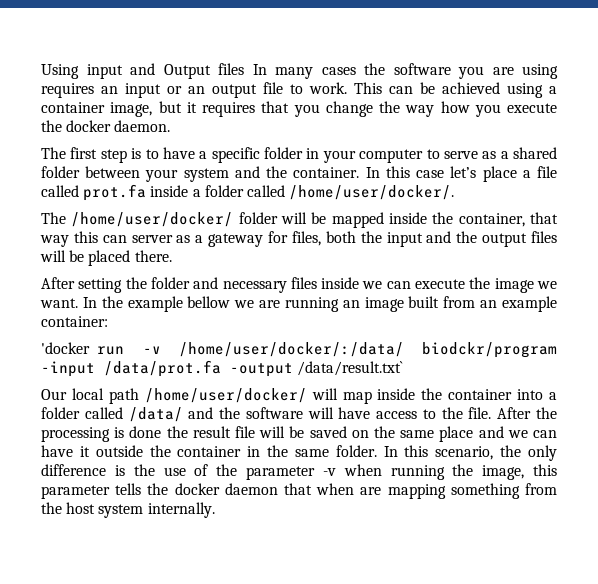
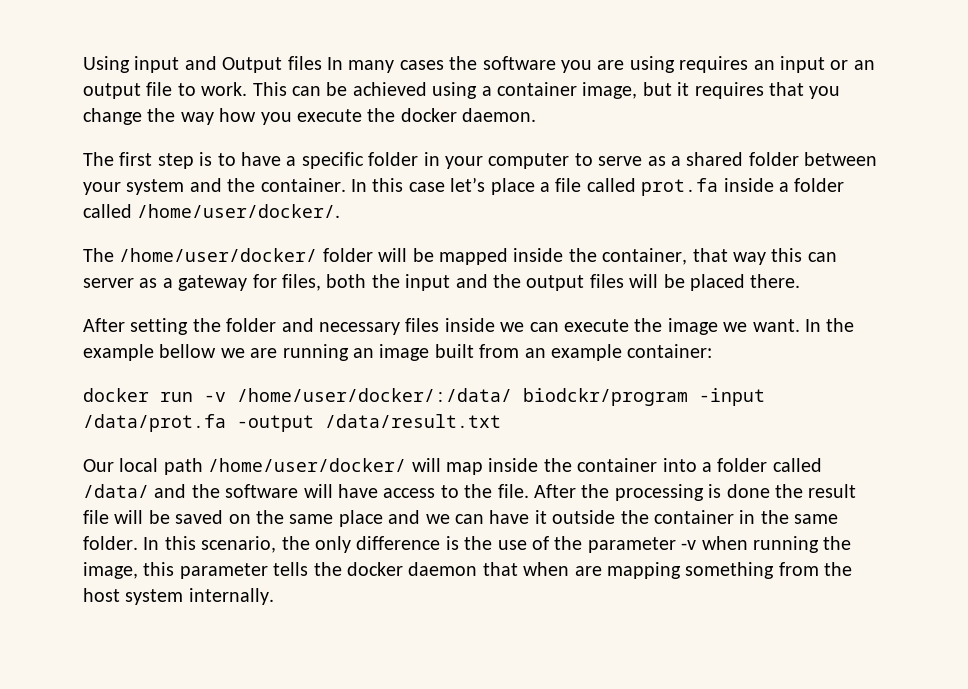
- 'docker run -v /home/user/docker/:/data/ biodckr/program -input /data/prot.fa -output /data/result.txt`
+ docker run -v /home/user/docker/:/data/ biodckr/program -input /data/prot.fa -output /data/result.txt

